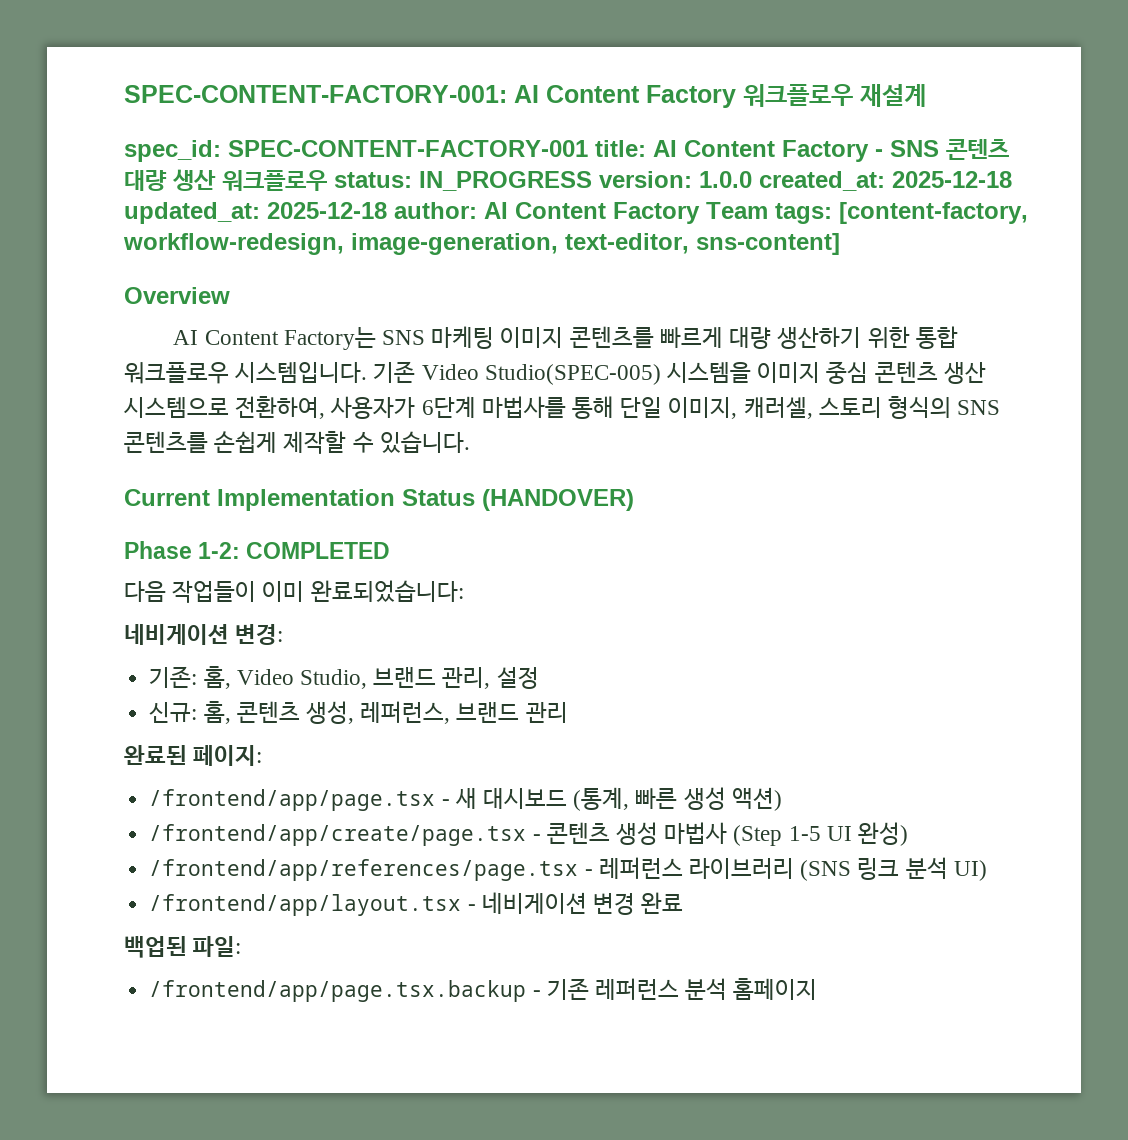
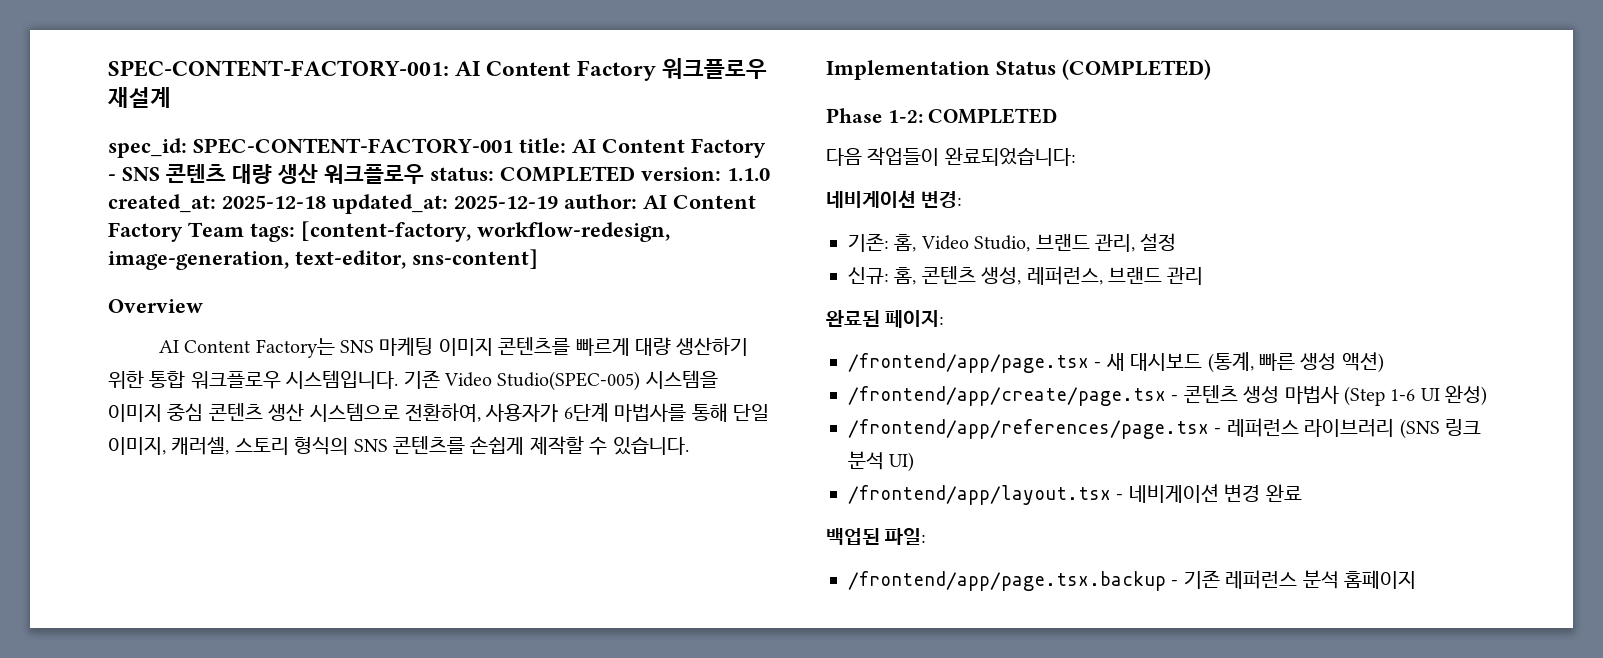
- spec_id: SPEC-CONTENT-FACTORY-001 title: AI Content Factory - SNS 콘텐츠 대량 생산 워크플로우 status: IN_PROGRESS version: 1.0.0 created_at: 2025-12-18 updated_at: 2025-12-18 author: AI Content Factory Team tags: [content-factory, workflow-redesign, image-generation, text-editor, sns-content]
+ spec_id: SPEC-CONTENT-FACTORY-001 title: AI Content Factory - SNS 콘텐츠 대량 생산 워크플로우 status: COMPLETED version: 1.1.0 created_at: 2025-12-18 updated_at: 2025-12-19 author: AI Content Factory Team tags: [content-factory, workflow-redesign, image-generation, text-editor, sns-content]
- Current Implementation Status (HANDOVER)
+ Implementation Status (COMPLETED)
- 다음 작업들이 이미 완료되었습니다:
+ 다음 작업들이 완료되었습니다:
- /frontend/app/create/page.tsx - 콘텐츠 생성 마법사 (Step 1-5 UI 완성)
+ /frontend/app/create/page.tsx - 콘텐츠 생성 마법사 (Step 1-6 UI 완성)

